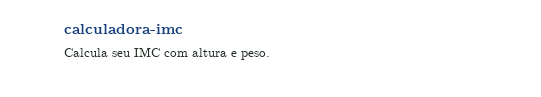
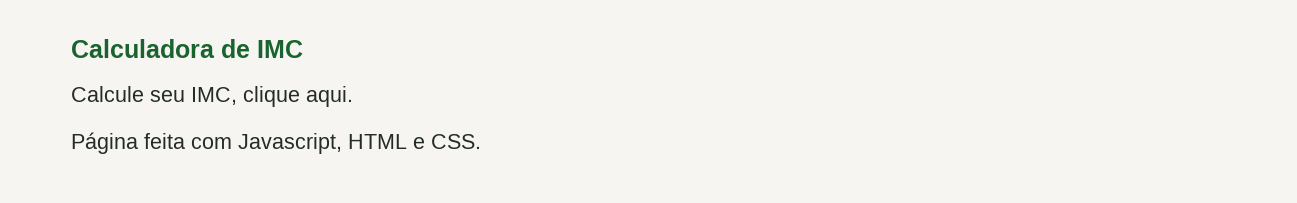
- calculadora-imc
- Calcula seu IMC com altura e peso.
+ Calculadora de IMC
+ Calcule seu IMC, clique aqui.
+ Página feita com Javascript, HTML e CSS.

